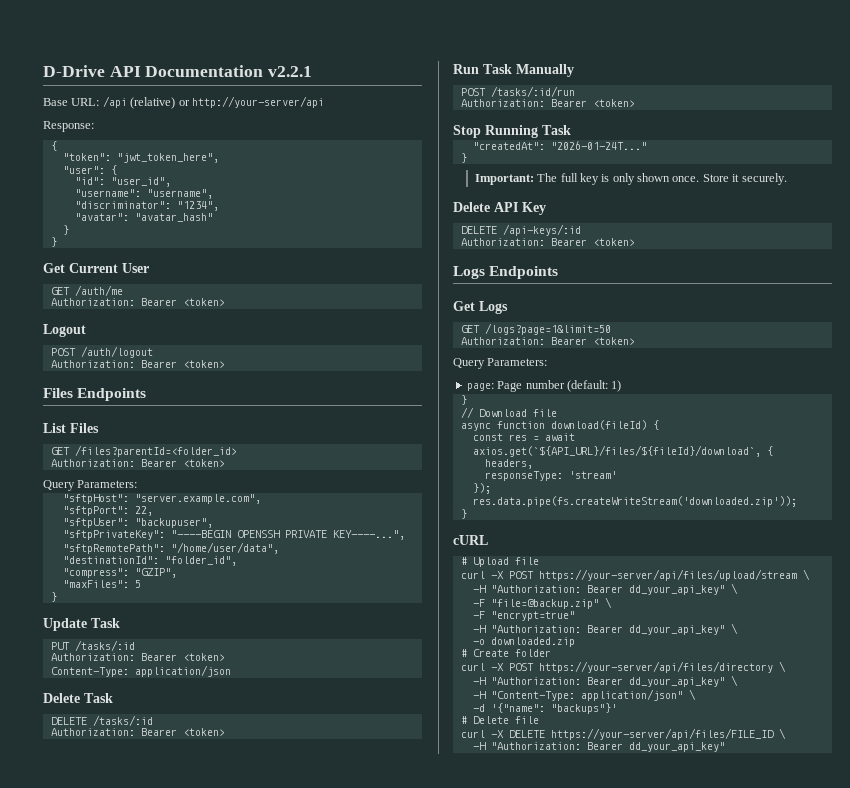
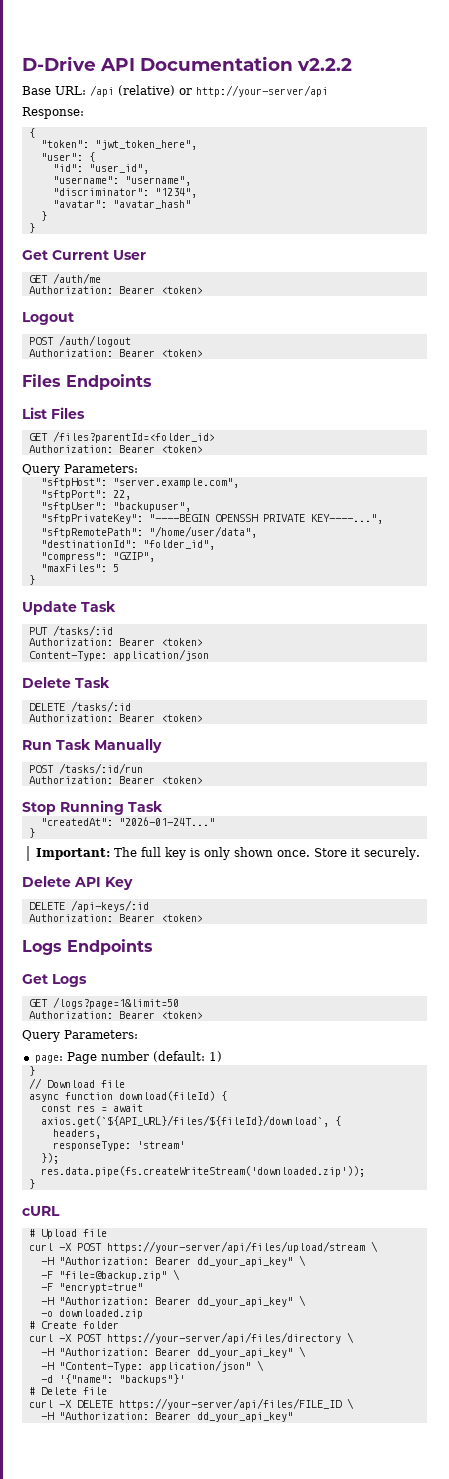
- D-Drive API Documentation v2.2.1
+ D-Drive API Documentation v2.2.2

